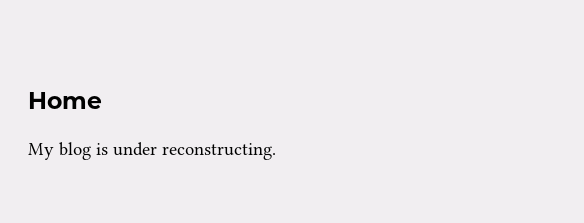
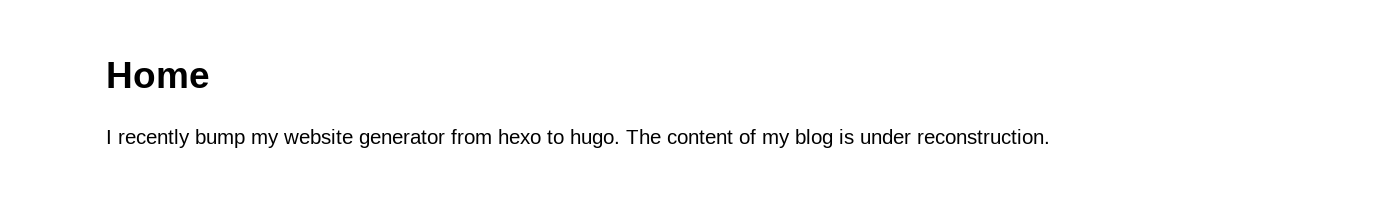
- My blog is under reconstructing.
+ I recently bump my website generator from hexo to hugo. The content of my blog is under reconstruction.

